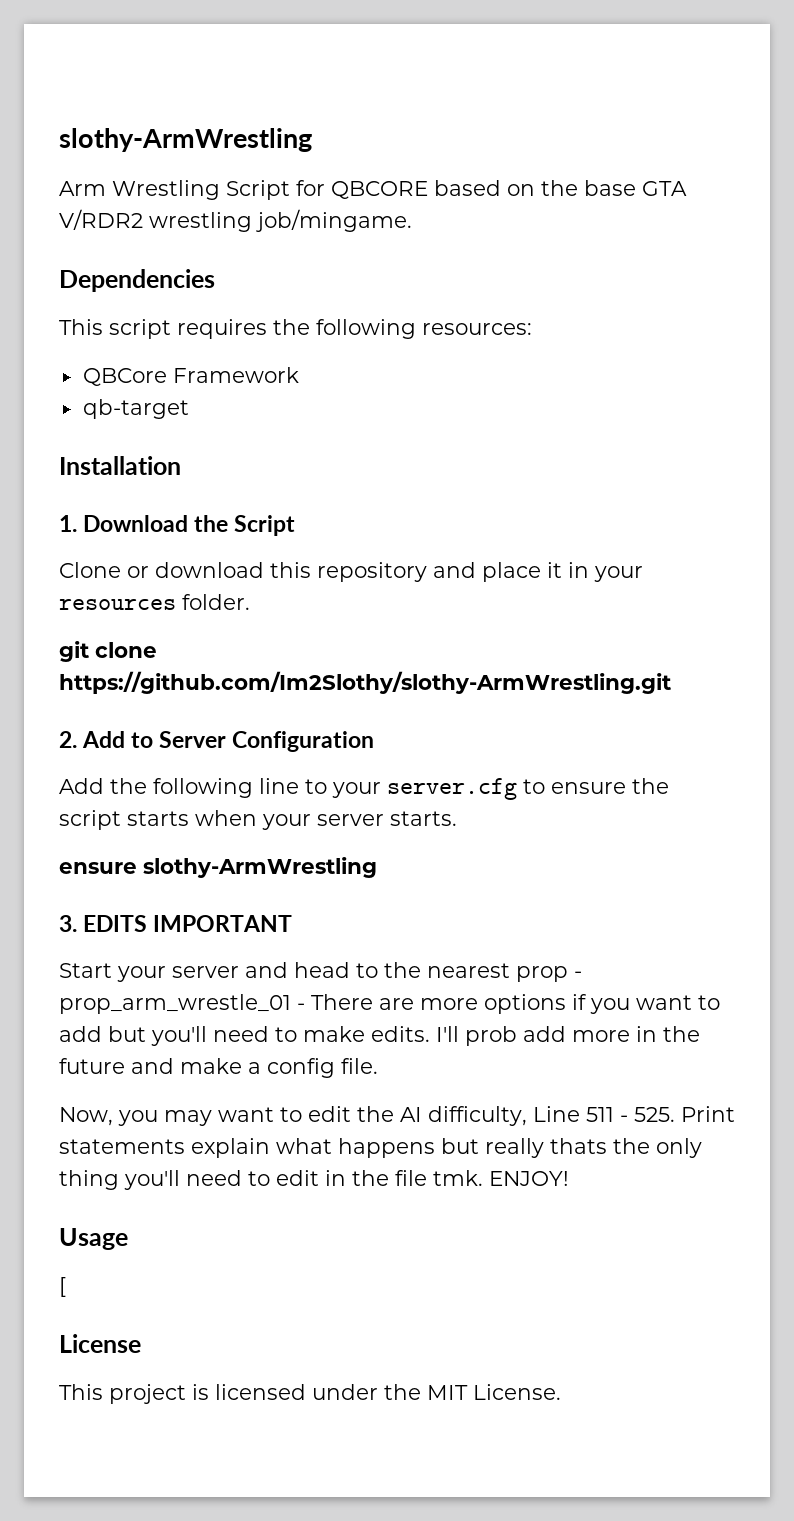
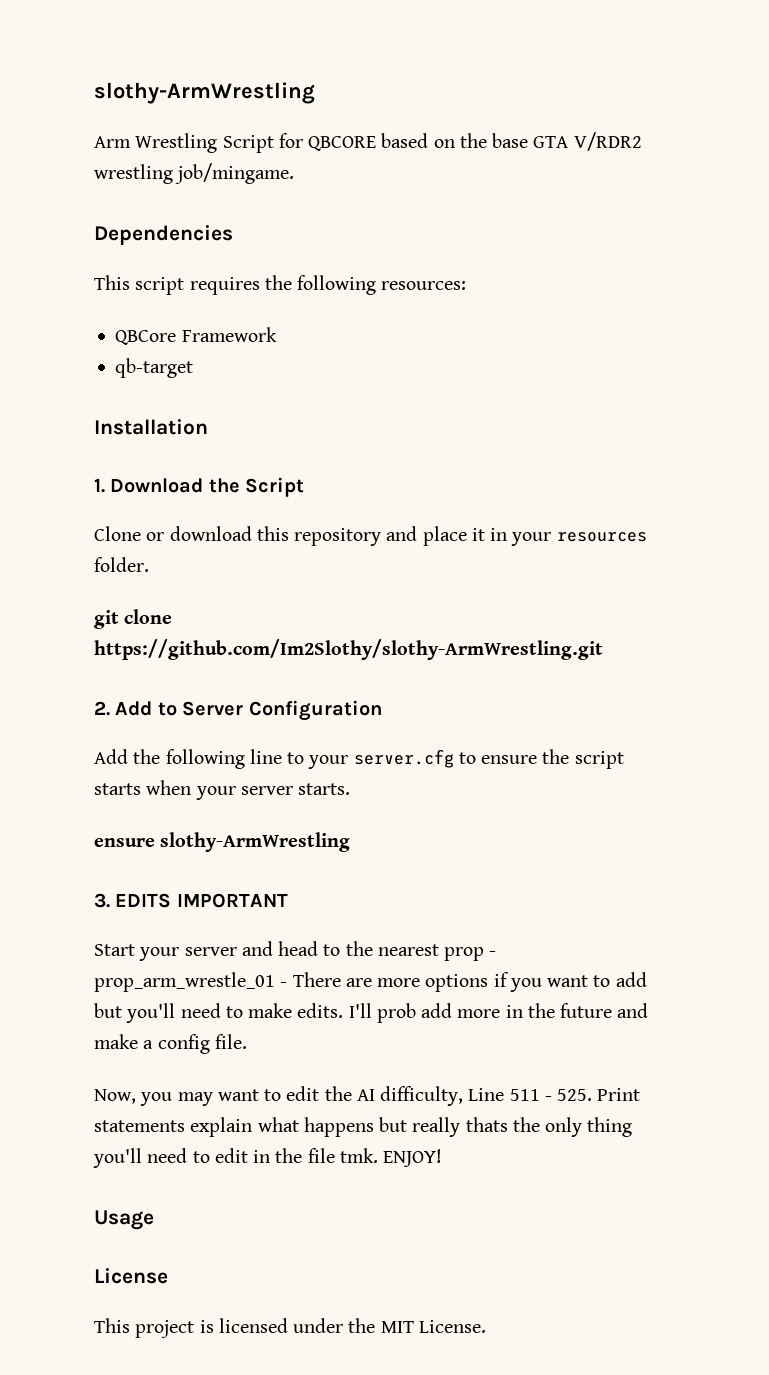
- [

